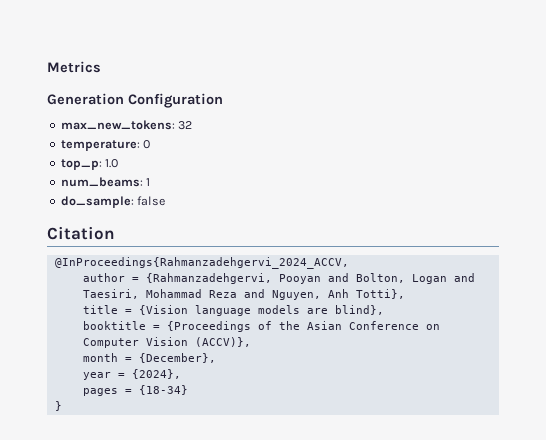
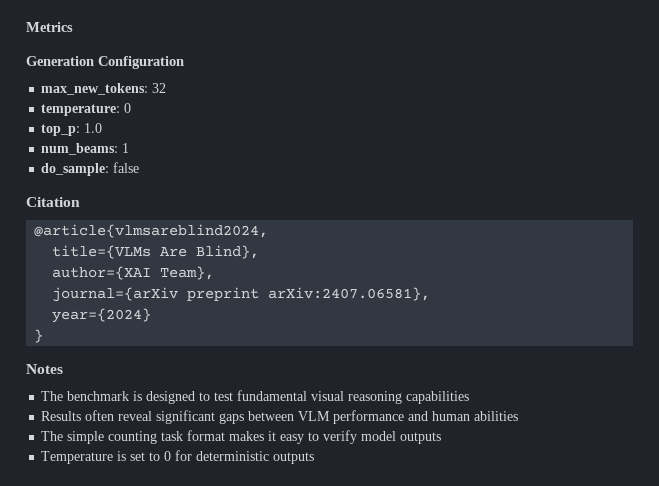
- @InProceedings{Rahmanzadehgervi_2024_ACCV,
- author = {Rahmanzadehgervi, Pooyan and Bolton, Logan and Taesiri, Mohammad Reza and Nguyen, Anh Totti},
- title = {Vision language models are blind},
- booktitle = {Proceedings of the Asian Conference on Computer Vision (ACCV)},
- month = {December},
- year = {2024},
- pages = {18-34}
+ @article{vlmsareblind2024,
+ title={VLMs Are Blind},
+ author={XAI Team},
+ journal={arXiv preprint arXiv:2407.06581},
+ year={2024}
  }
+ Notes
+ The benchmark is designed to test fundamental visual reasoning capabilities
+ Results often reveal significant gaps between VLM performance and human abilities
+ The simple counting task format makes it easy to verify model outputs
+ Temperature is set to 0 for deterministic outputs

